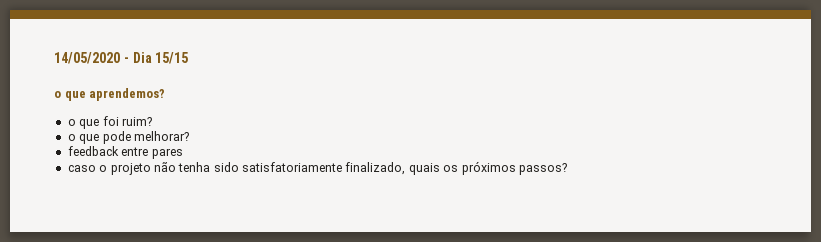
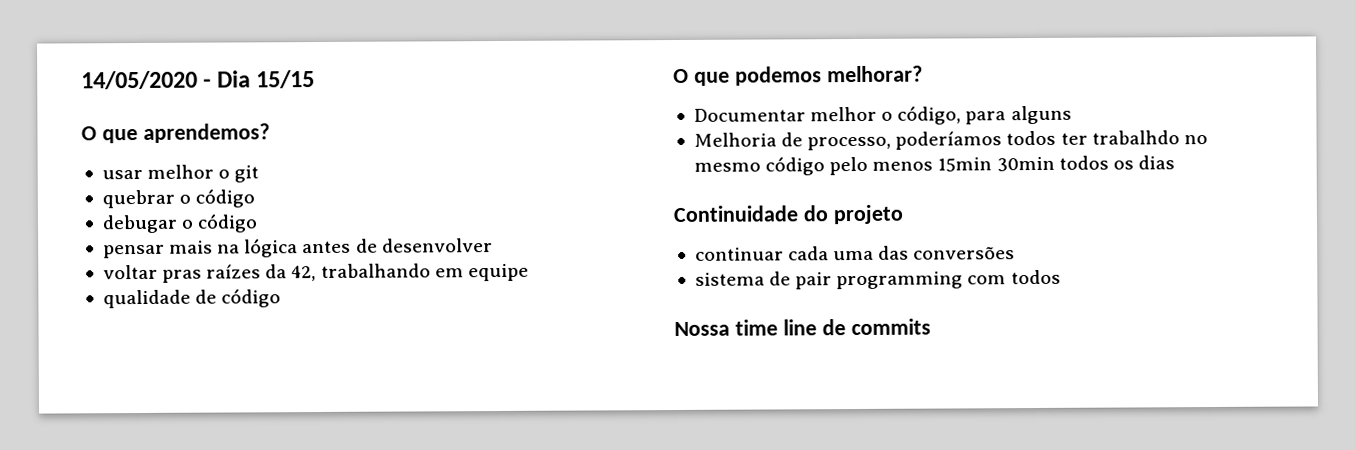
- o que aprendemos?
+ O que aprendemos?
- o que foi ruim?
- o que pode melhorar?
- feedback entre pares
- caso o projeto não tenha sido satisfatoriamente finalizado, quais os próximos passos?
+ usar melhor o git
+ quebrar o código
+ debugar o código
+ pensar mais na lógica antes de desenvolver
+ voltar pras raízes da 42, trabalhando em equipe
+ qualidade de código
+ O que podemos melhorar?
+ Documentar melhor o código, para alguns
+ Melhoria de processo, poderíamos todos ter trabalhdo no mesmo código pelo menos 15min 30min todos os dias
+ Continuidade do projeto
+ continuar cada uma das conversões
+ sistema de pair programming com todos
+ Nossa time line de commits

